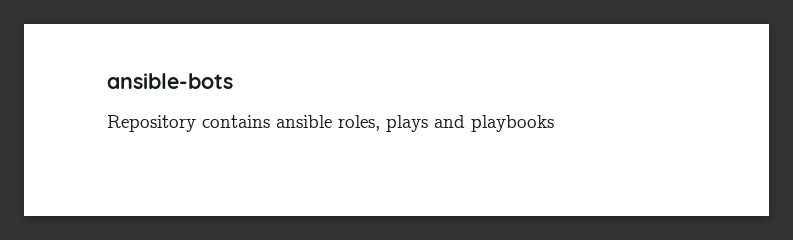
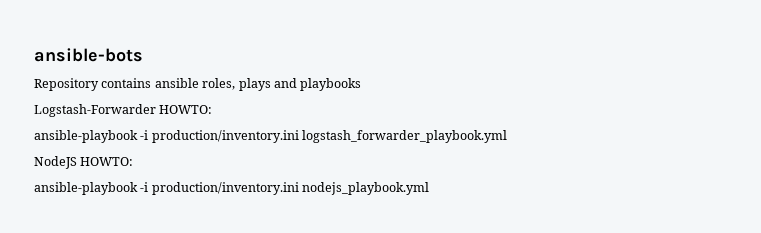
+ Logstash-Forwarder HOWTO:
+ ansible-playbook -i production/inventory.ini logstash_forwarder_playbook.yml
+ NodeJS HOWTO:
+ ansible-playbook -i production/inventory.ini nodejs_playbook.yml

